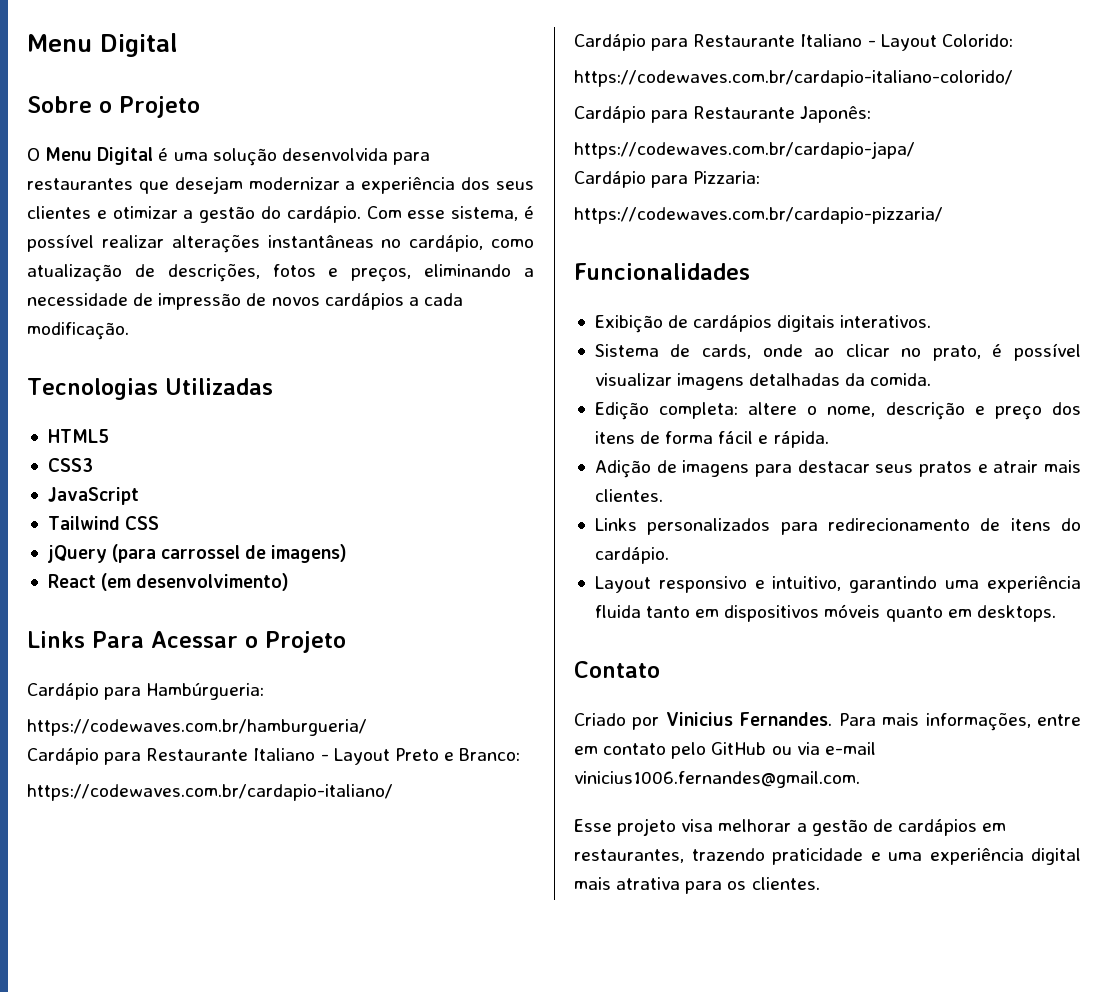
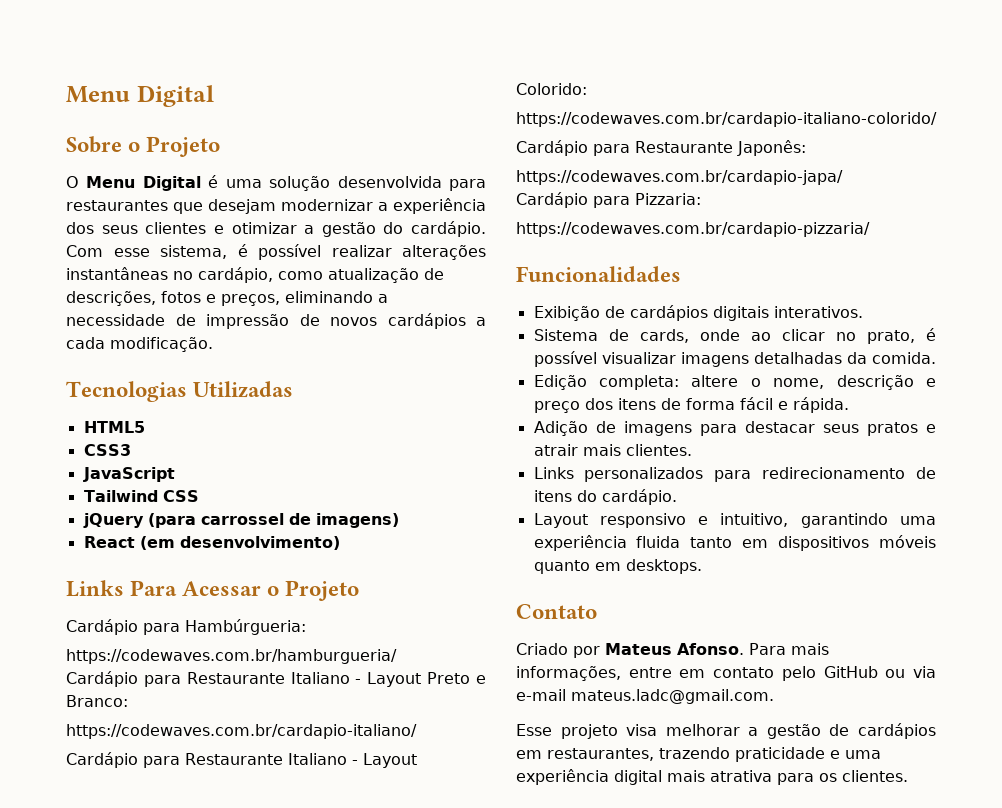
- Criado por Vinicius Fernandes.
+ Criado por Mateus Afonso.
- Para mais informações, entre em contato pelo GitHub ou via e-mail vinicius1006.fernandes@gmail.com.
+ Para mais informações, entre em contato pelo GitHub ou via e-mail mateus.ladc@gmail.com.

